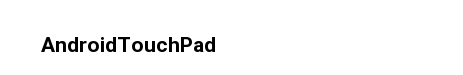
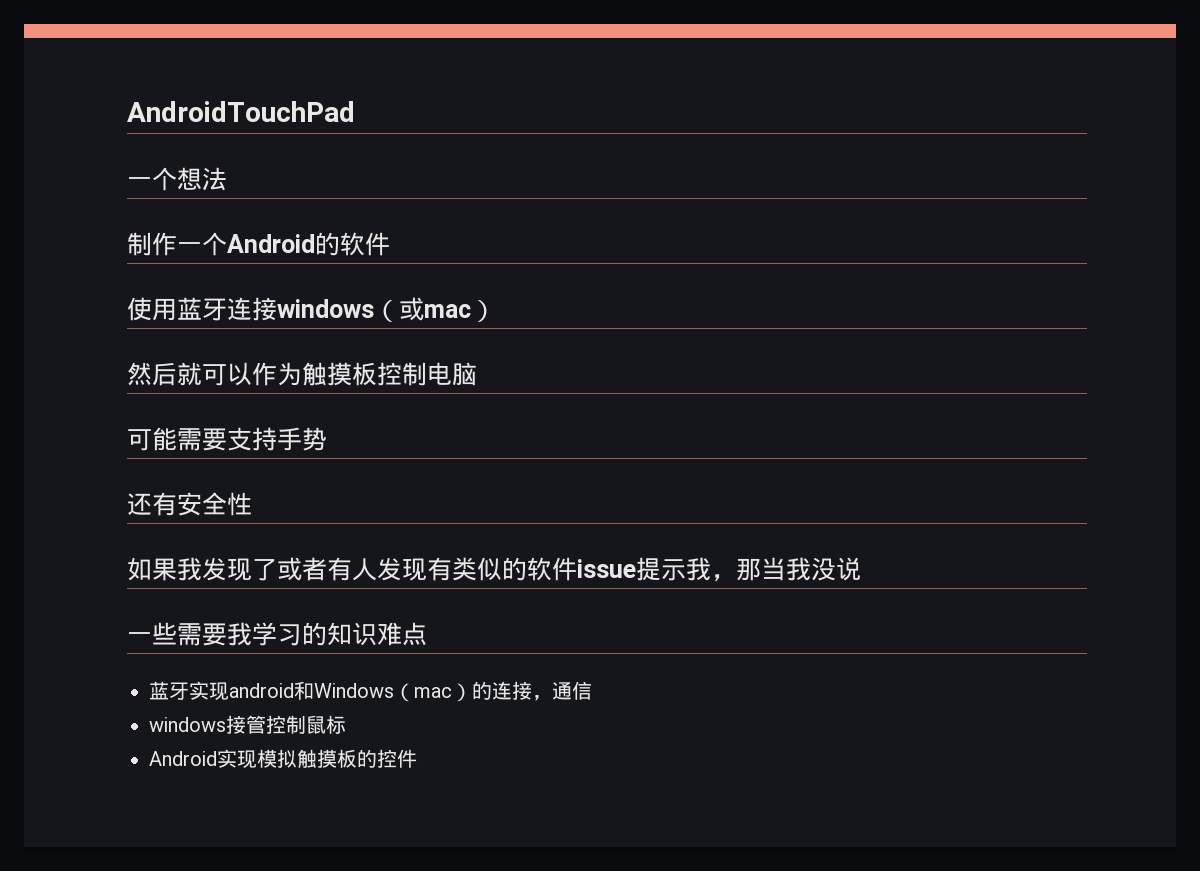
+ 一个想法
+ 制作一个Android的软件
+ 使用蓝牙连接windows（或mac）
+ 然后就可以作为触摸板控制电脑
+ 可能需要支持手势
+ 还有安全性
+ 如果我发现了或者有人发现有类似的软件issue提示我，那当我没说
+ 一些需要我学习的知识难点
+ 蓝牙实现android和Windows（mac）的连接，通信
+ windows接管控制鼠标
+ Android实现模拟触摸板的控件

